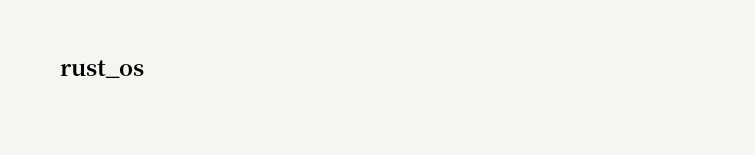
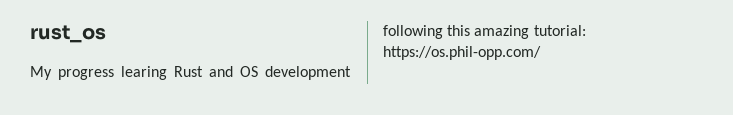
+ My progress learing Rust and OS development following this amazing tutorial: https://os.phil-opp.com/

